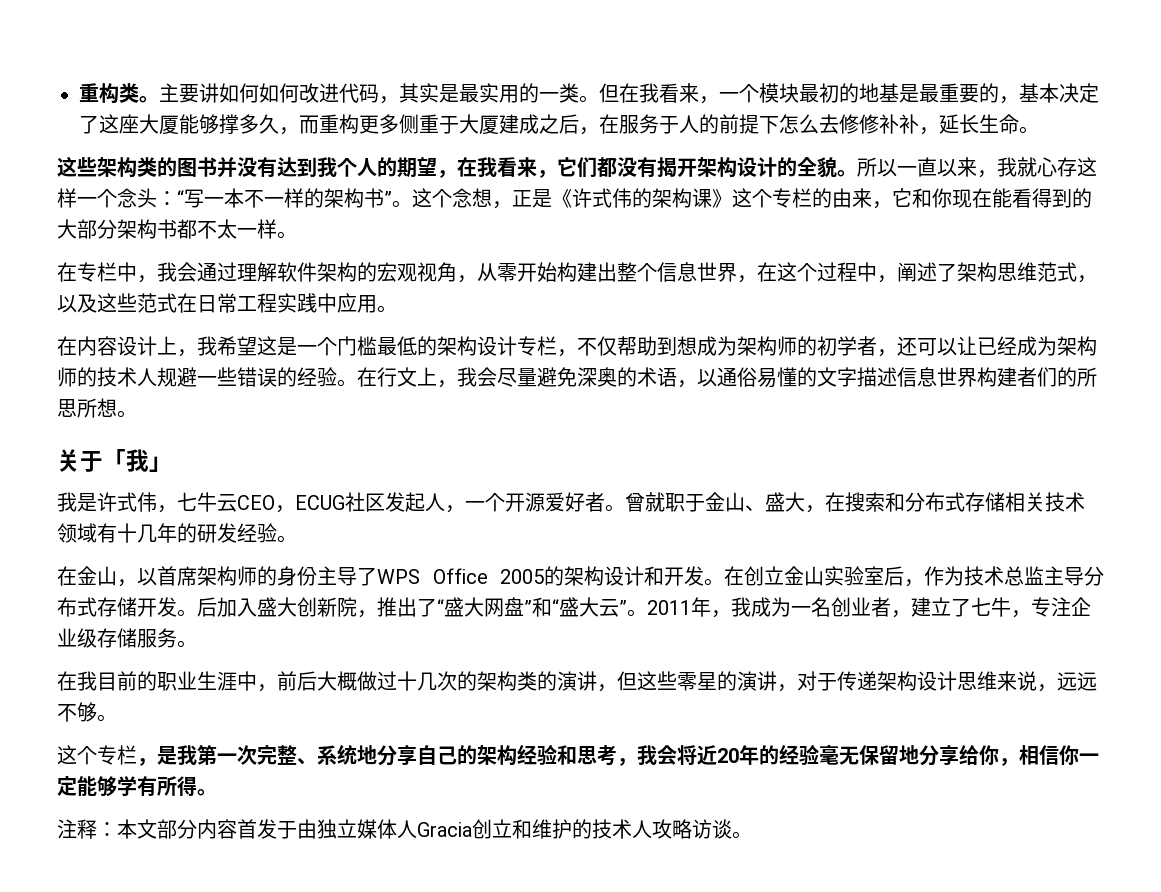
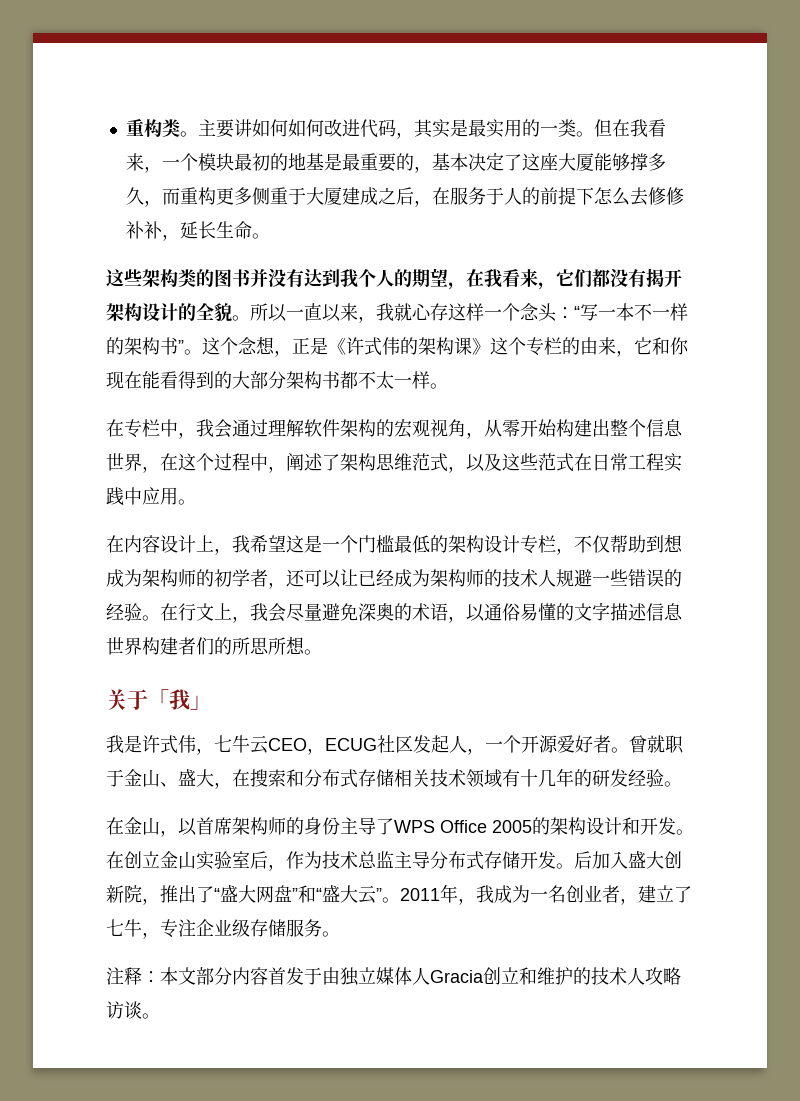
- 在我目前的职业生涯中，前后大概做过十几次的架构类的演讲，但这些零星的演讲，对于传递架构设计思维来说，远远不够。
- 这个专栏，是我第一次完整、系统地分享自己的架构经验和思考，我会将近20年的经验毫无保留地分享给你，相信你一定能够学有所得。

